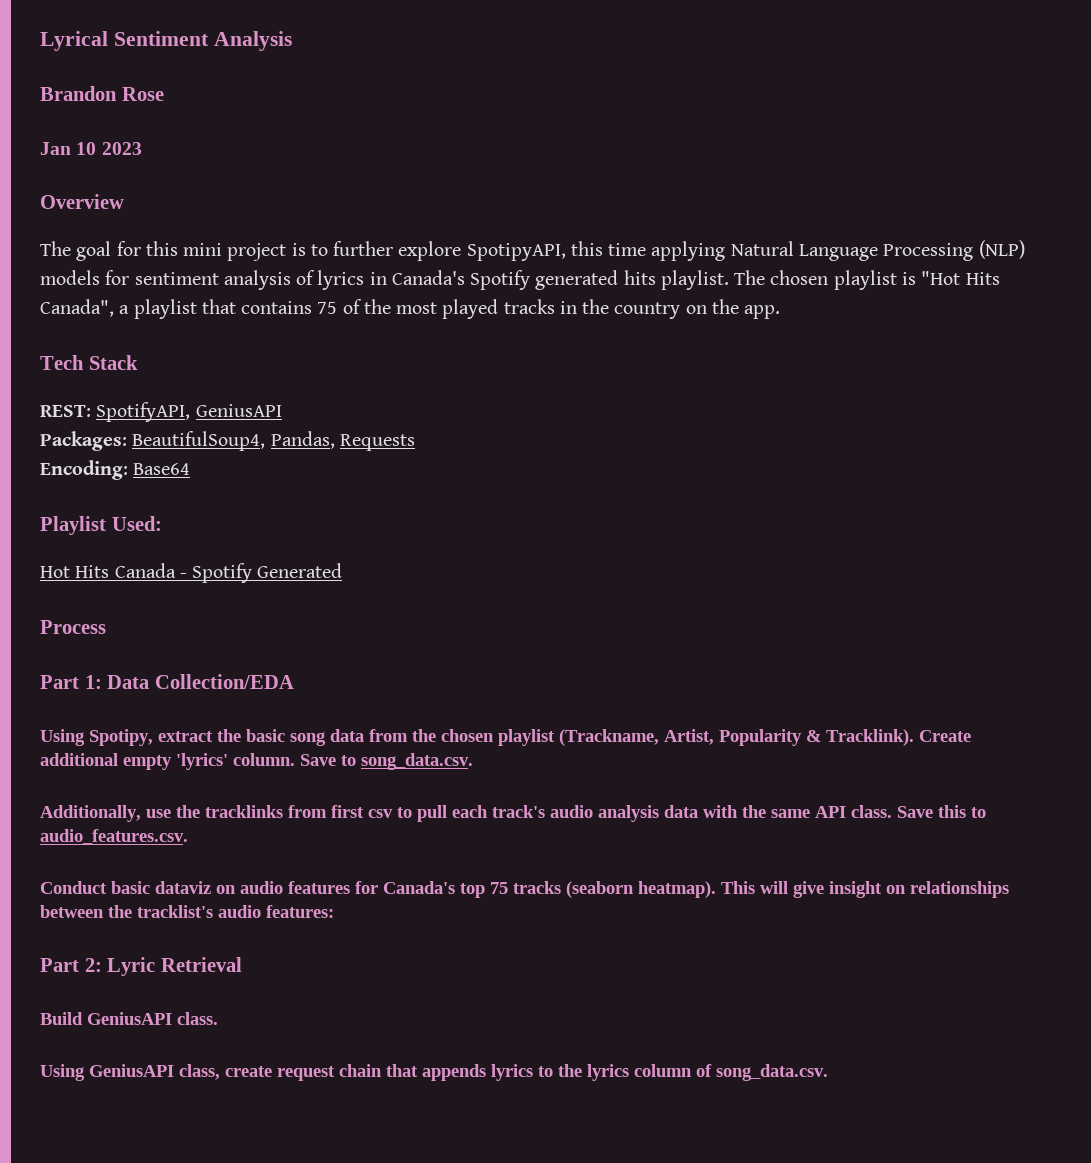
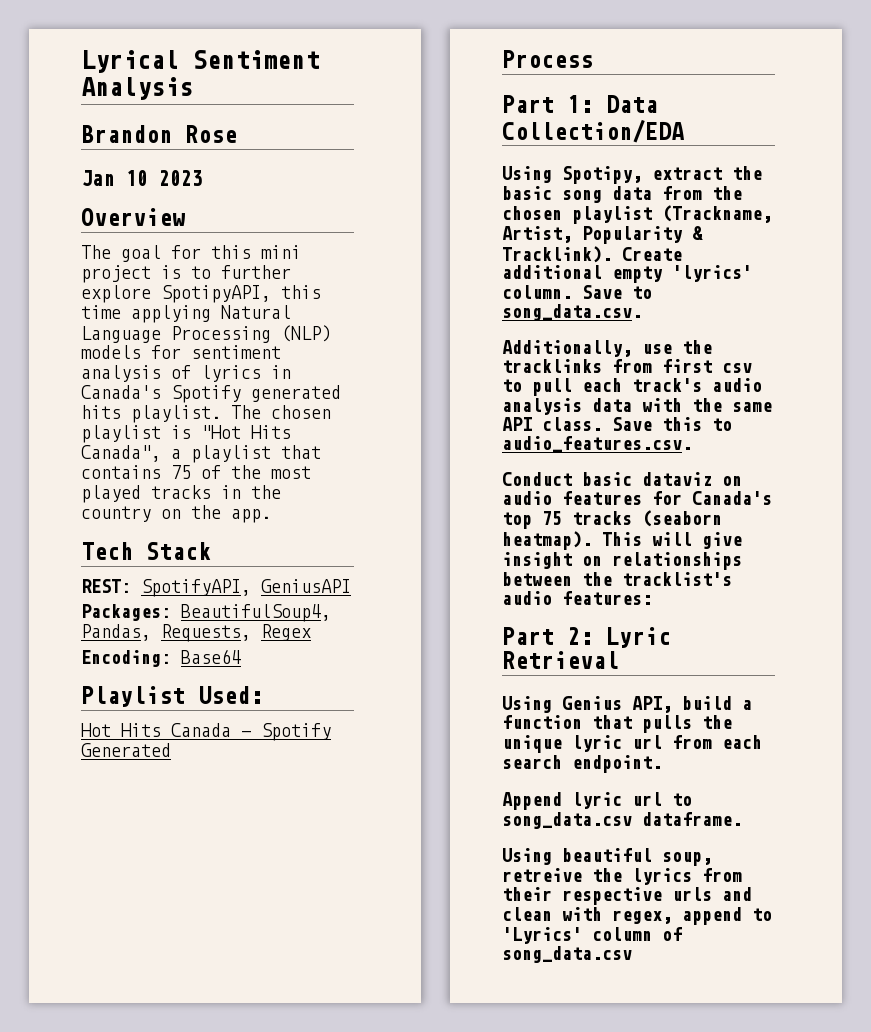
- Packages: BeautifulSoup4, Pandas, Requests
+ Packages: BeautifulSoup4, Pandas, Requests, Regex
- Build GeniusAPI class.
- Using GeniusAPI class, create request chain that appends lyrics to the lyrics column of song_data.csv.
+ Using Genius API, build a function that pulls the unique lyric url from each search endpoint.
+ Append lyric url to song_data.csv dataframe.
+ Using beautiful soup, retreive the lyrics from their respective urls and clean with regex, append to 'Lyrics' column of song_data.csv

